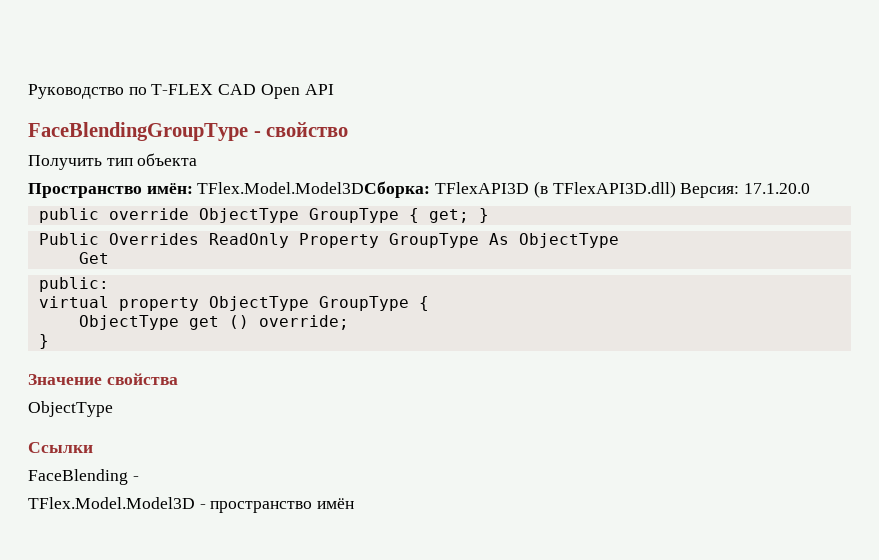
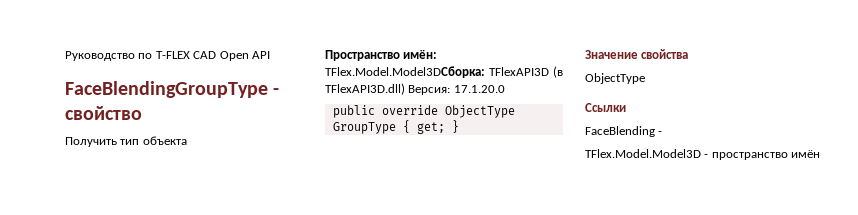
- Public Overrides ReadOnly Property GroupType As ObjectType
- Get
- public:
- virtual property ObjectType GroupType {
- ObjectType get () override;
- }

